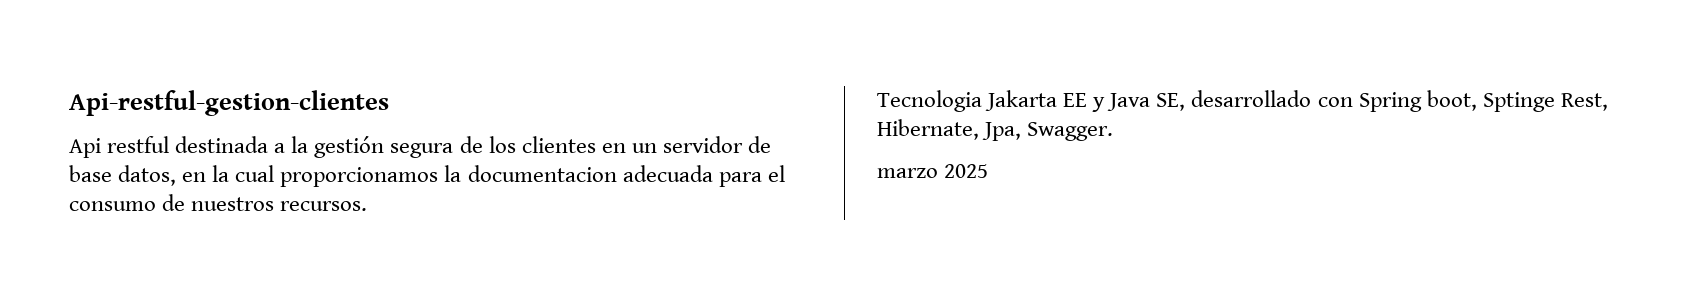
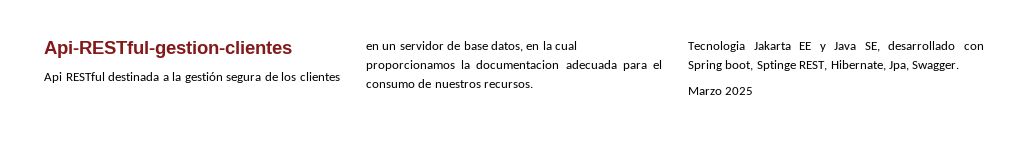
- Api-restful-gestion-clientes
+ Api-RESTful-gestion-clientes
- Api restful destinada a la gestión segura de los clientes en un servidor de base datos, en la cual proporcionamos la documentacion adecuada para el consumo de nuestros recursos.
+ Api RESTful destinada a la gestión segura de los clientes en un servidor de base datos, en la cual proporcionamos la documentacion adecuada para el consumo de nuestros recursos.
- Tecnologia Jakarta EE y Java SE, desarrollado con Spring boot, Sptinge Rest, Hibernate, Jpa, Swagger.
+ Tecnologia Jakarta EE y Java SE, desarrollado con Spring boot, Sptinge REST, Hibernate, Jpa, Swagger.
- marzo 2025
+ Marzo 2025

